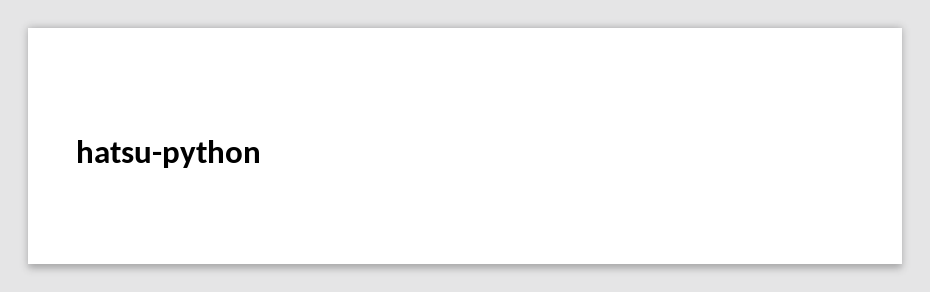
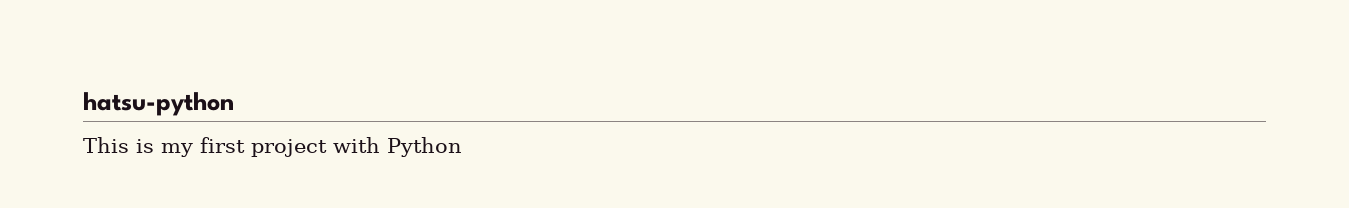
+ This is my first project with Python

